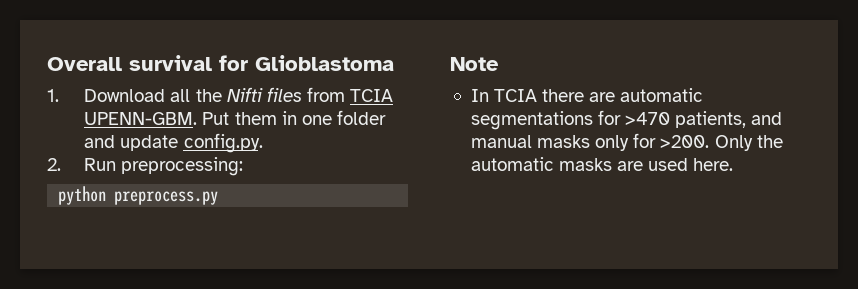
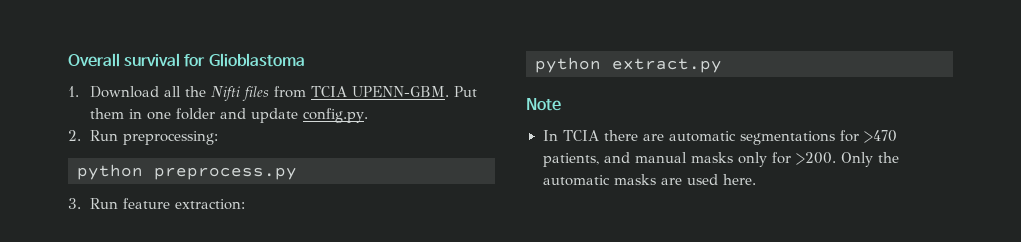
+ 3. Run feature extraction:
+ python extract.py

